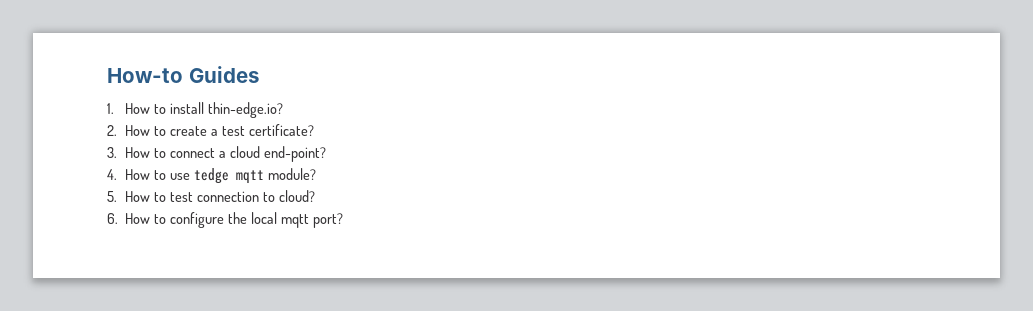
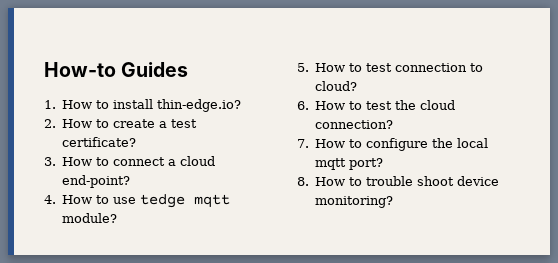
- 6. How to configure the local mqtt port?
+ 6. How to test the cloud connection?
+ 7. How to configure the local mqtt port?
+ 8. How to trouble shoot device monitoring?

